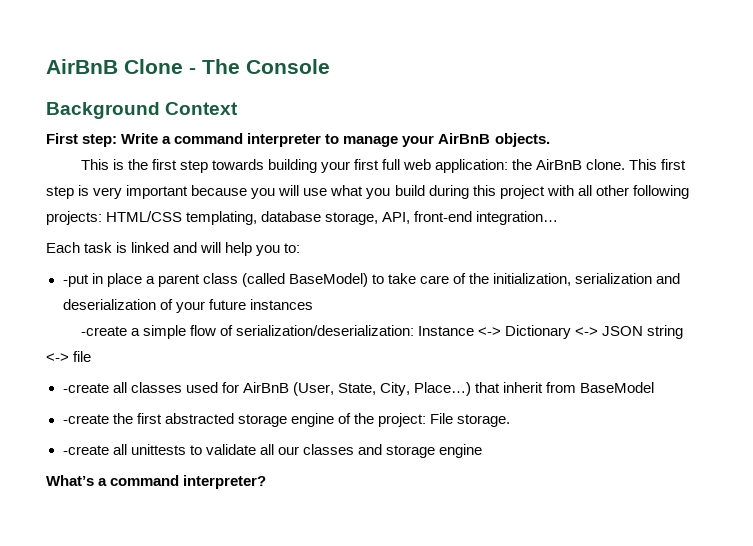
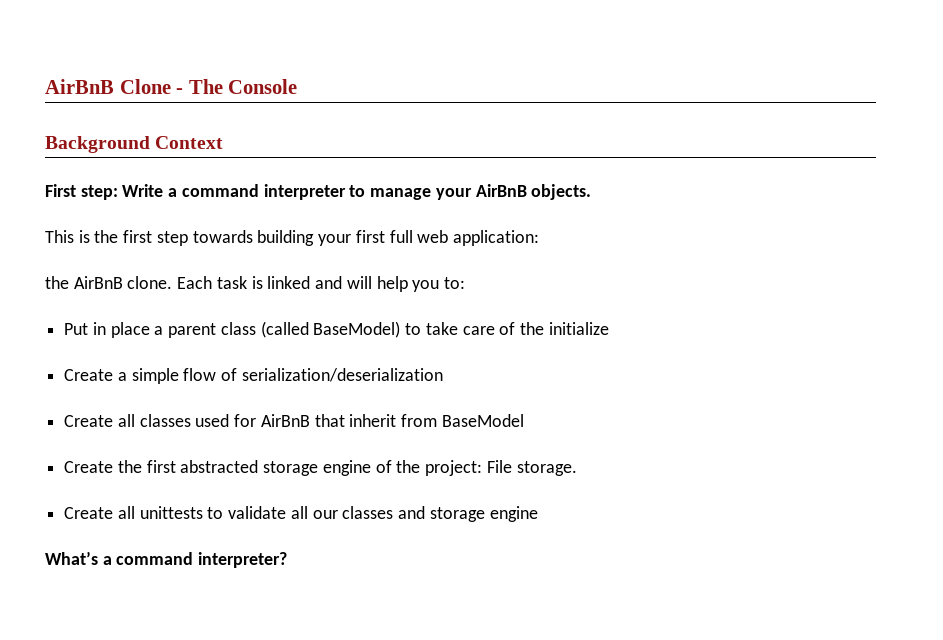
- This is the first step towards building your first full web application: the AirBnB clone. This first step is very important because you will use what you build during this project with all other following projects: HTML/CSS templating, database storage, API, front-end integration…
- Each task is linked and will help you to:
+ This is the first step towards building your first full web application:
+ the AirBnB clone. Each task is linked and will help you to:
- -put in place a parent class (called BaseModel) to take care of the initialization, serialization and deserialization of your future instances
- -create a simple flow of serialization/deserialization: Instance <-> Dictionary <-> JSON string <-> file
- -create all classes used for AirBnB (User, State, City, Place…) that inherit from BaseModel
+ Put in place a parent class (called BaseModel) to take care of the initialize
+ Create a simple flow of serialization/deserialization
+ Create all classes used for AirBnB that inherit from BaseModel
- -create the first abstracted storage engine of the project: File storage.
+ Create the first abstracted storage engine of the project: File storage.
- -create all unittests to validate all our classes and storage engine
+ Create all unittests to validate all our classes and storage engine

